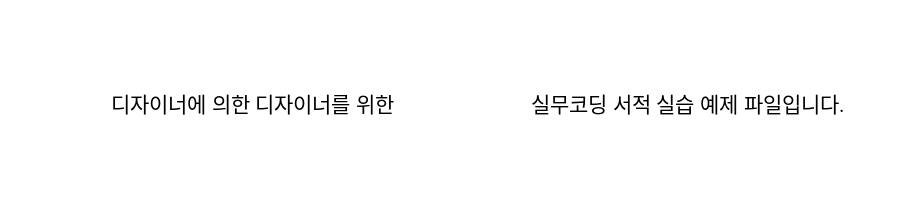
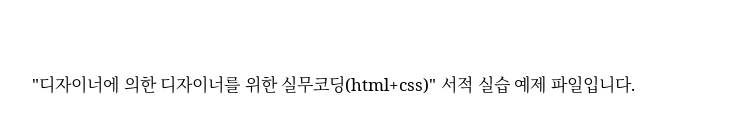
- 디자이너에 의한 디자이너를 위한 실무코딩 서적 실습 예제 파일입니다.
+ "디자이너에 의한 디자이너를 위한 실무코딩(html+css)" 서적 실습 예제 파일입니다.

